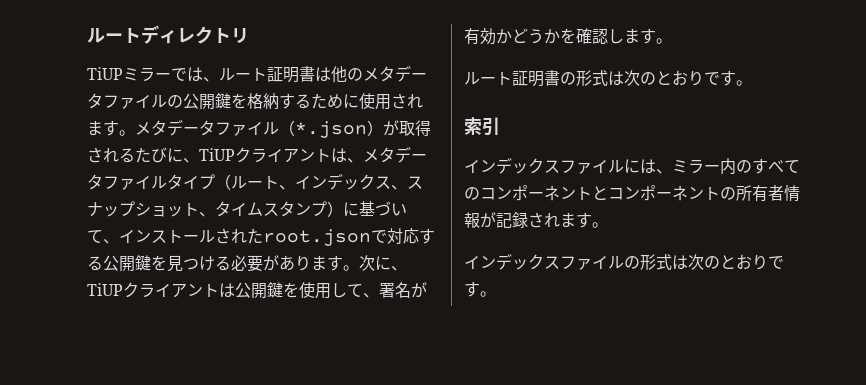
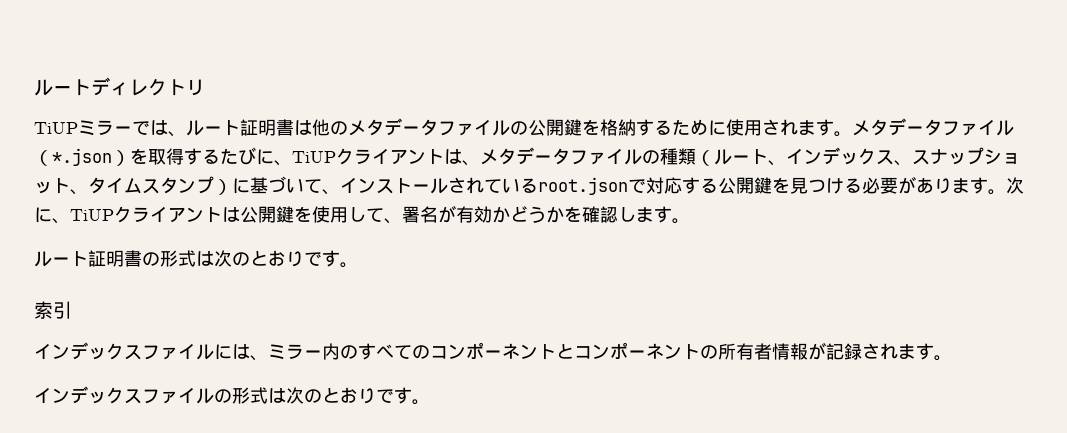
- メタデータファイル（*.json）が取得されるたびに、TiUPクライアントは、メタデータファイルタイプ（ルート、インデックス、スナップショット、タイムスタンプ）に基づいて、インストールされたroot.jsonで対応する公開鍵を見つける必要があります。
+ メタデータファイル（*.json）を取得するたびに、TiUPクライアントは、メタデータファイルの種類（ルート、インデックス、スナップショット、タイムスタンプ）に基づいて、インストールされているroot.jsonで対応する公開鍵を見つける必要があります。

